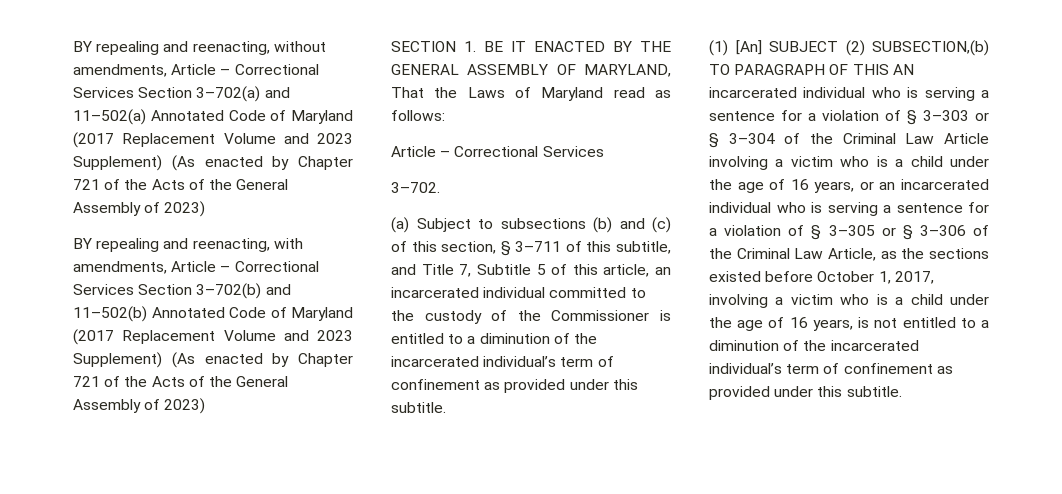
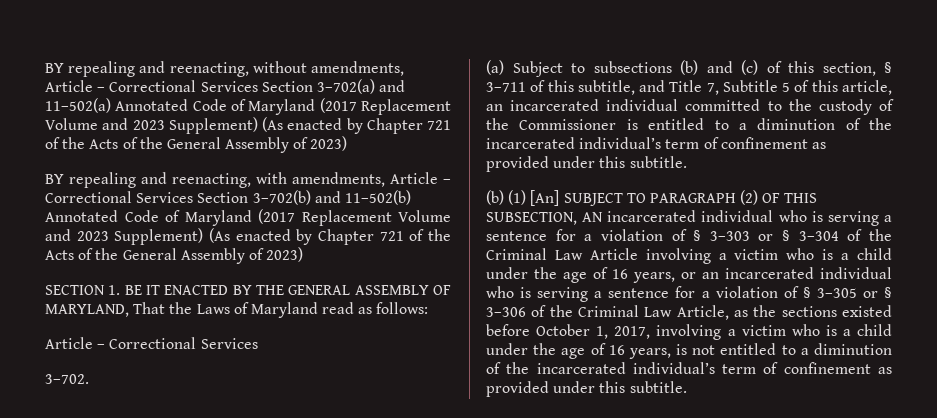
- (1) [An] SUBJECT (2) SUBSECTION,(b) TO PARAGRAPH OF THIS AN incarcerated individual who is serving a sentence for a violation of § 3–303 or § 3–304 of the Criminal Law Article involving a victim who is a child under the age of 16 years, or an incarcerated individual who is serving a sentence for a violation of § 3–305 or § 3–306 of the Criminal Law Article, as the sections existed before October 1, 2017, involving a victim who is a child under the age of 16 years, is not entitled to a diminution of the incarcerated individual’s term of confinement as provided under this subtitle.
+ (b) (1) [An] SUBJECT TO PARAGRAPH (2) OF THIS SUBSECTION, AN incarcerated individual who is serving a sentence for a violation of § 3–303 or § 3–304 of the Criminal Law Article involving a victim who is a child under the age of 16 years, or an incarcerated individual who is serving a sentence for a violation of § 3–305 or § 3–306 of the Criminal Law Article, as the sections existed before October 1, 2017, involving a victim who is a child under the age of 16 years, is not entitled to a diminution of the incarcerated individual’s term of confinement as provided under this subtitle.

